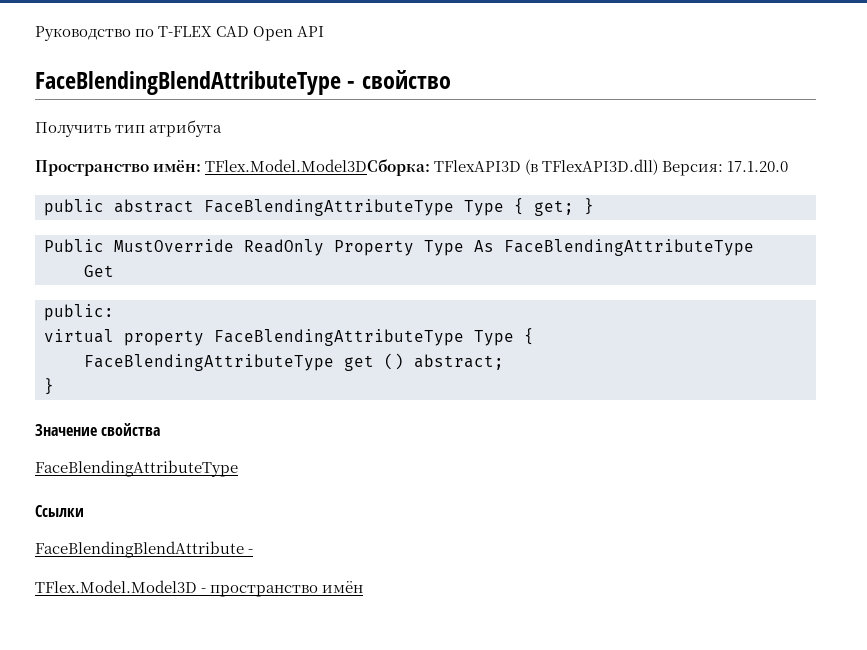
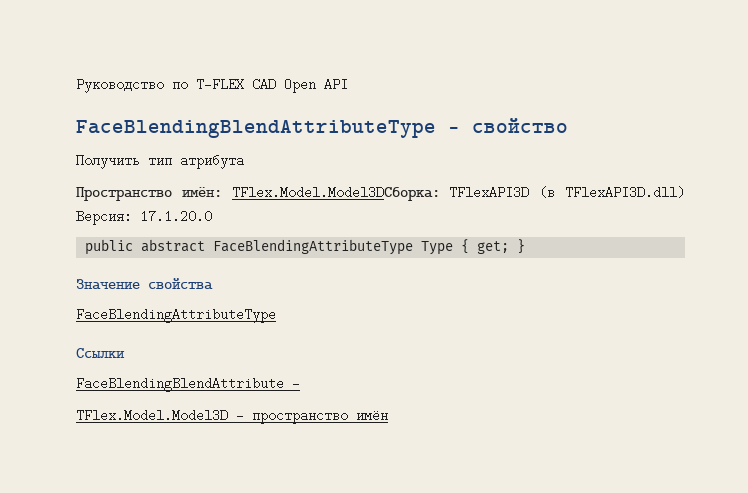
- Public MustOverride ReadOnly Property Type As FaceBlendingAttributeType
- Get
- public:
- virtual property FaceBlendingAttributeType Type {
- FaceBlendingAttributeType get () abstract;
- }

